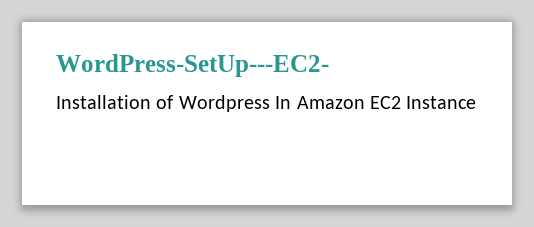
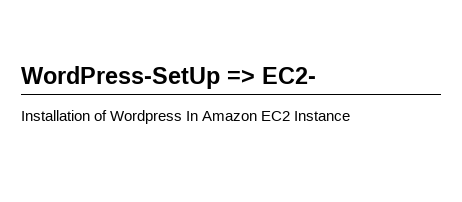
- WordPress-SetUp---EC2-
+ WordPress-SetUp => EC2-

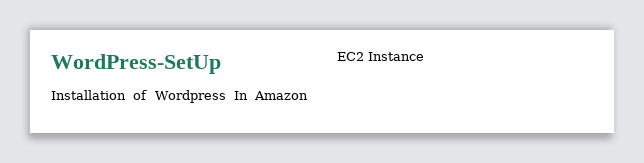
- WordPress-SetUp => EC2-
+ WordPress-SetUp

